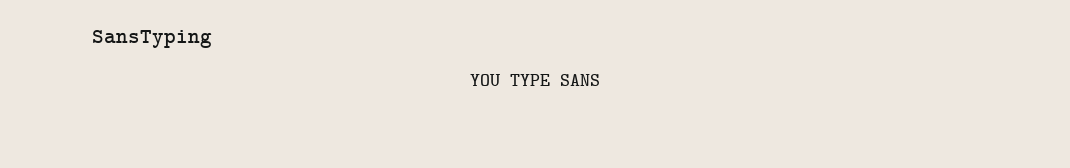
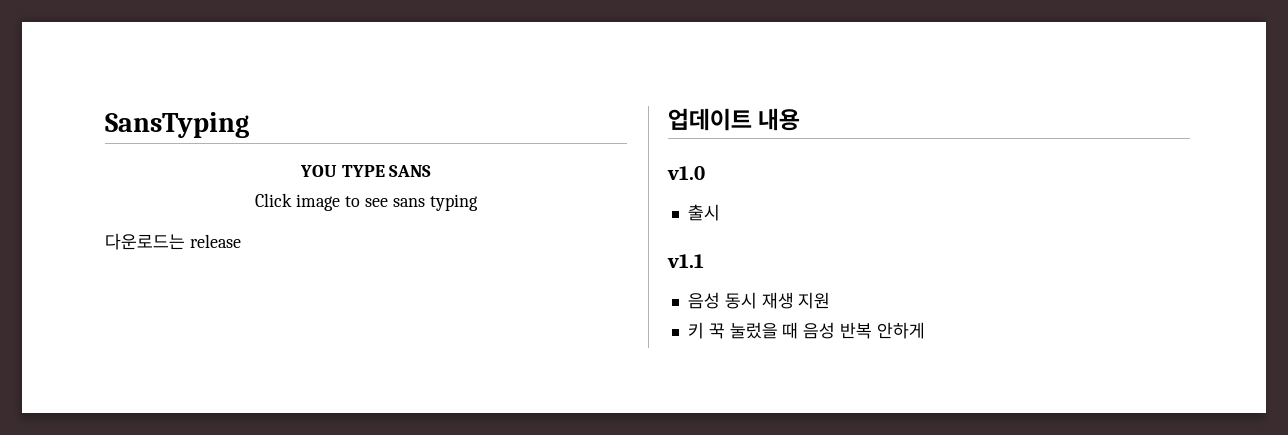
+ Click image to see sans typing
+ 다운로드는 release
+ 업데이트 내용
+ v1.0
+ 출시
+ v1.1
+ 음성 동시 재생 지원
+ 키 꾹 눌렀을 때 음성 반복 안하게

